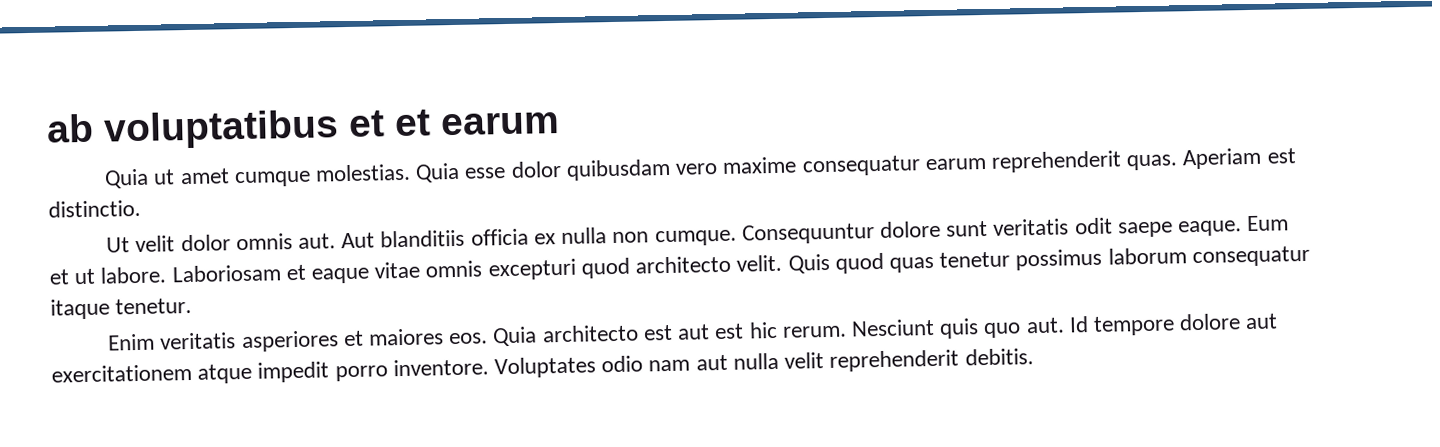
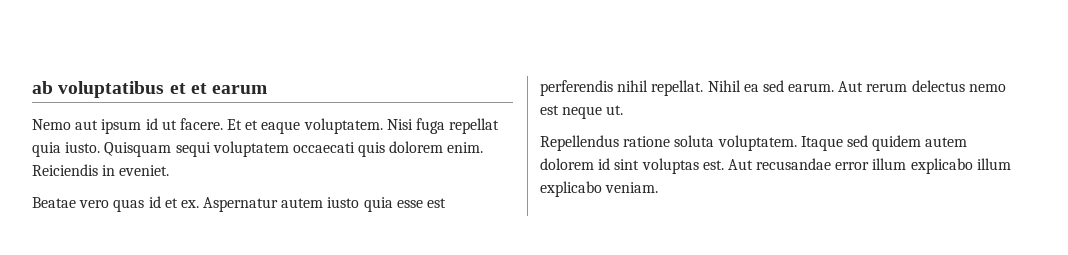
- Quia ut amet cumque molestias. Quia esse dolor quibusdam vero maxime consequatur earum reprehenderit quas. Aperiam est distinctio.
- Ut velit dolor omnis aut. Aut blanditiis officia ex nulla non cumque. Consequuntur dolore sunt veritatis odit saepe eaque. Eum et ut labore. Laboriosam et eaque vitae omnis excepturi quod architecto velit. Quis quod quas tenetur possimus laborum consequatur itaque tenetur.
- Enim veritatis asperiores et maiores eos. Quia architecto est aut est hic rerum. Nesciunt quis quo aut. Id tempore dolore aut exercitationem atque impedit porro inventore. Voluptates odio nam aut nulla velit reprehenderit debitis.
+ Nemo aut ipsum id ut facere. Et et eaque voluptatem. Nisi fuga repellat quia iusto. Quisquam sequi voluptatem occaecati quis dolorem enim. Reiciendis in eveniet.
+ Beatae vero quas id et ex. Aspernatur autem iusto quia esse est perferendis nihil repellat. Nihil ea sed earum. Aut rerum delectus nemo est neque ut.
+ Repellendus ratione soluta voluptatem. Itaque sed quidem autem dolorem id sint voluptas est. Aut recusandae error illum explicabo illum explicabo veniam.

